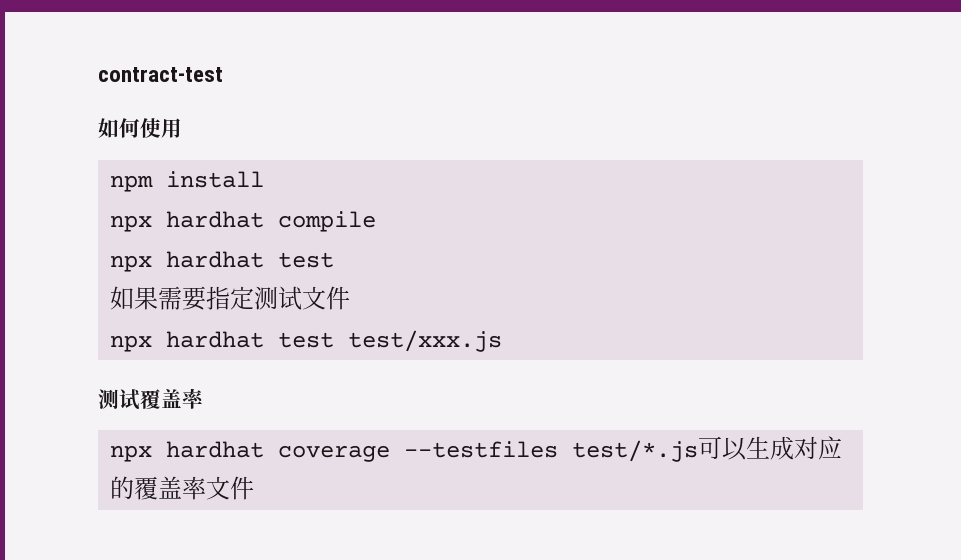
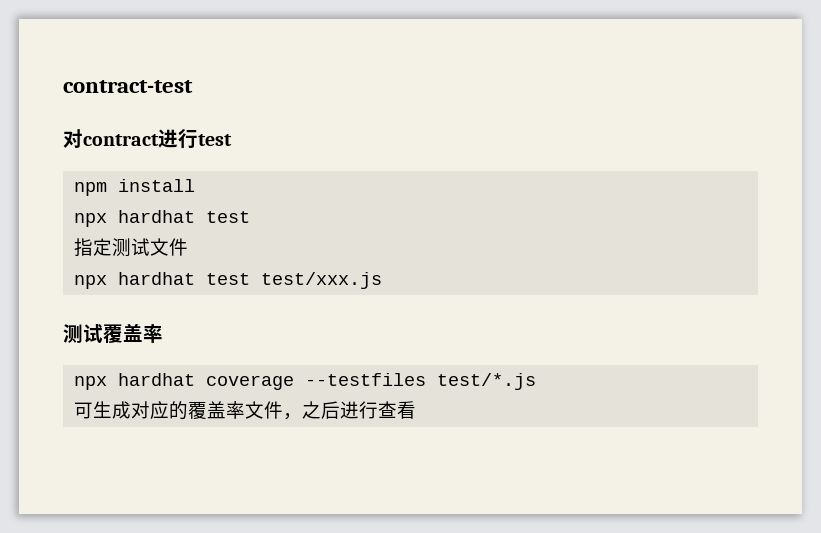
- 如何使用
+ 对contract进行test
- npx hardhat compile
- 如果需要指定测试文件
+ 指定测试文件
- npx hardhat coverage --testfiles test/*.js可以生成对应的覆盖率文件
+ npx hardhat coverage --testfiles test/*.js
+ 可生成对应的覆盖率文件，之后进行查看

